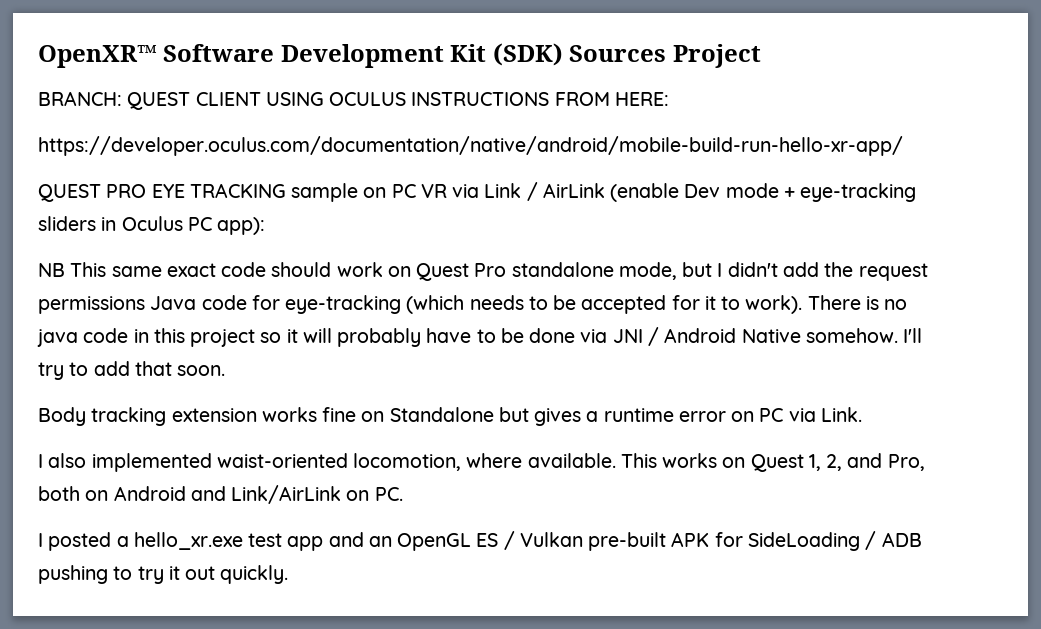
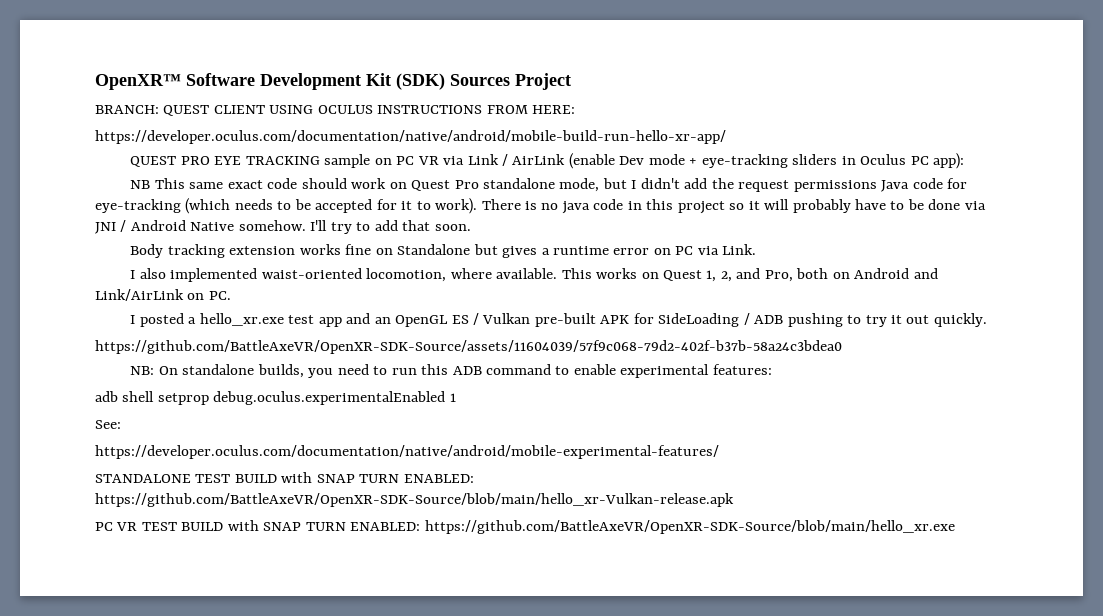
+ https://github.com/BattleAxeVR/OpenXR-SDK-Source/assets/11604039/57f9c068-79d2-402f-b37b-58a24c3bdea0
+ NB: On standalone builds, you need to run this ADB command to enable experimental features:
+ adb shell setprop debug.oculus.experimentalEnabled 1
+ See:
+ https://developer.oculus.com/documentation/native/android/mobile-experimental-features/
+ STANDALONE TEST BUILD with SNAP TURN ENABLED: https://github.com/BattleAxeVR/OpenXR-SDK-Source/blob/main/hello_xr-Vulkan-release.apk
+ PC VR TEST BUILD with SNAP TURN ENABLED: https://github.com/BattleAxeVR/OpenXR-SDK-Source/blob/main/hello_xr.exe

